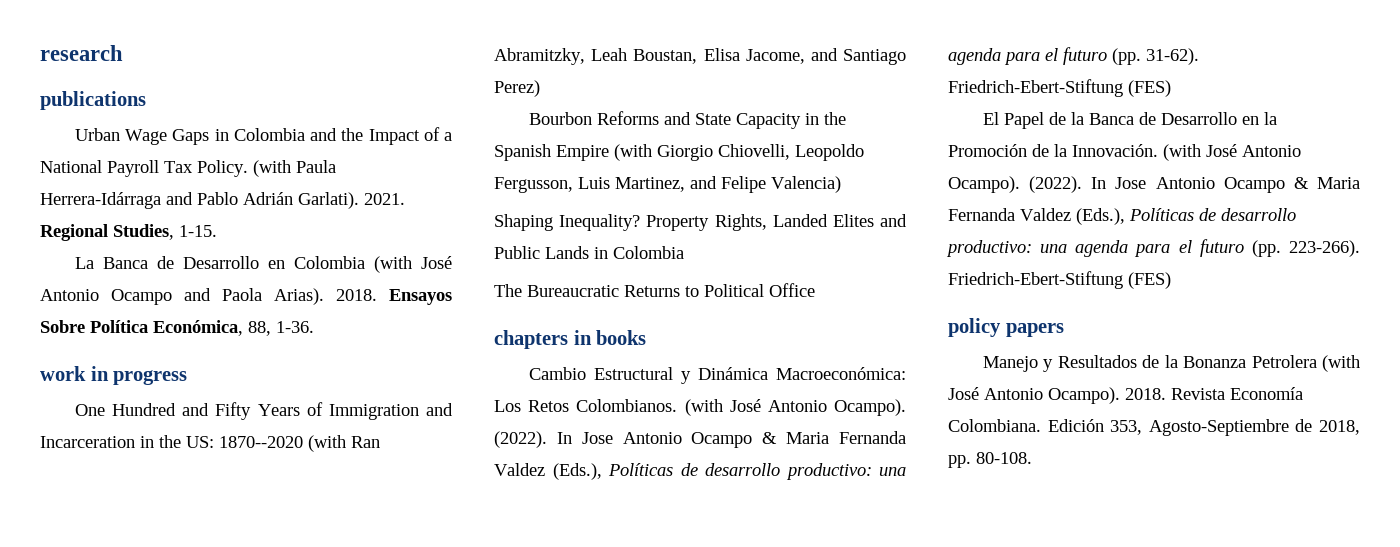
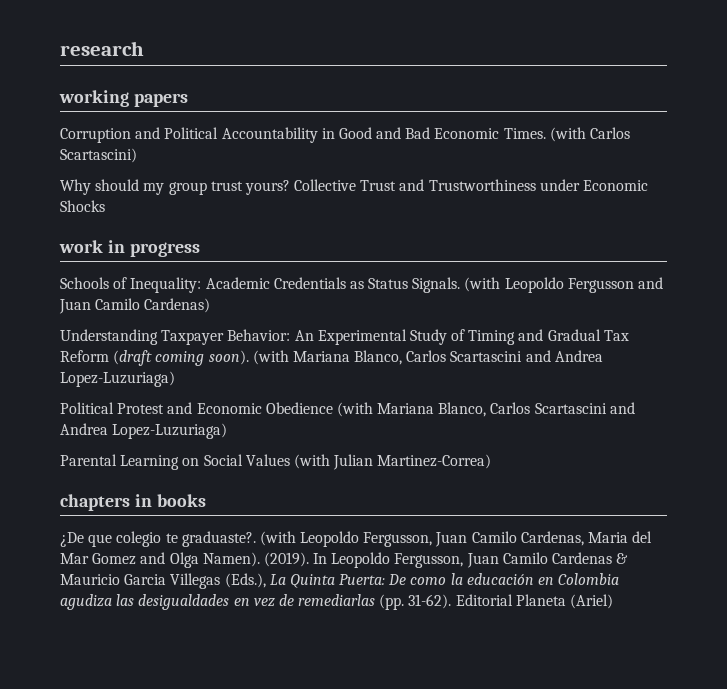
- publications
- Urban Wage Gaps in Colombia and the Impact of a National Payroll Tax Policy. (with Paula Herrera-Idárraga and Pablo Adrián Garlati). 2021. Regional Studies, 1-15.
- La Banca de Desarrollo en Colombia (with José Antonio Ocampo and Paola Arias). 2018. Ensayos Sobre Política Económica, 88, 1-36.
+ working papers
+ Corruption and Political Accountability in Good and Bad Economic Times. (with Carlos Scartascini)
+ Why should my group trust yours? Collective Trust and Trustworthiness under Economic Shocks
  work in progress
- One Hundred and Fifty Years of Immigration and Incarceration in the US: 1870--2020 (with Ran Abramitzky, Leah Boustan, Elisa Jacome, and Santiago Perez)
- Bourbon Reforms and State Capacity in the Spanish Empire (with Giorgio Chiovelli, Leopoldo Fergusson, Luis Martinez, and Felipe Valencia)
- Shaping Inequality? Property Rights, Landed Elites and Public Lands in Colombia
- The Bureaucratic Returns to Political Office
+ Schools of Inequality: Academic Credentials as Status Signals. (with Leopoldo Fergusson and Juan Camilo Cardenas)
+ Understanding Taxpayer Behavior: An Experimental Study of Timing and Gradual Tax Reform (draft coming soon). (with Mariana Blanco, Carlos Scartascini and Andrea Lopez-Luzuriaga)
+ Political Protest and Economic Obedience (with Mariana Blanco, Carlos Scartascini and Andrea Lopez-Luzuriaga)
+ Parental Learning on Social Values (with Julian Martinez-Correa)
  chapters in books
- Cambio Estructural y Dinámica Macroeconómica: Los Retos Colombianos. (with José Antonio Ocampo). (2022). In Jose Antonio Ocampo & Maria Fernanda Valdez (Eds.), Políticas de desarrollo productivo: una agenda para el futuro (pp. 31-62). Friedrich-Ebert-Stiftung (FES)
- El Papel de la Banca de Desarrollo en la Promoción de la Innovación. (with José Antonio Ocampo). (2022). In Jose Antonio Ocampo & Maria Fernanda Valdez (Eds.), Políticas de desarrollo productivo: una agenda para el futuro (pp. 223-266). Friedrich-Ebert-Stiftung (FES)
- policy papers
- Manejo y Resultados de la Bonanza Petrolera (with José Antonio Ocampo). 2018. Revista Economía Colombiana. Edición 353, Agosto-Septiembre de 2018, pp. 80-108.
+ ¿De que colegio te graduaste?. (with Leopoldo Fergusson, Juan Camilo Cardenas, Maria del Mar Gomez and Olga Namen). (2019). In Leopoldo Fergusson, Juan Camilo Cardenas & Mauricio Garcia Villegas (Eds.), La Quinta Puerta: De como la educación en Colombia agudiza las desigualdades en vez de remediarlas (pp. 31-62). Editorial Planeta (Ariel)

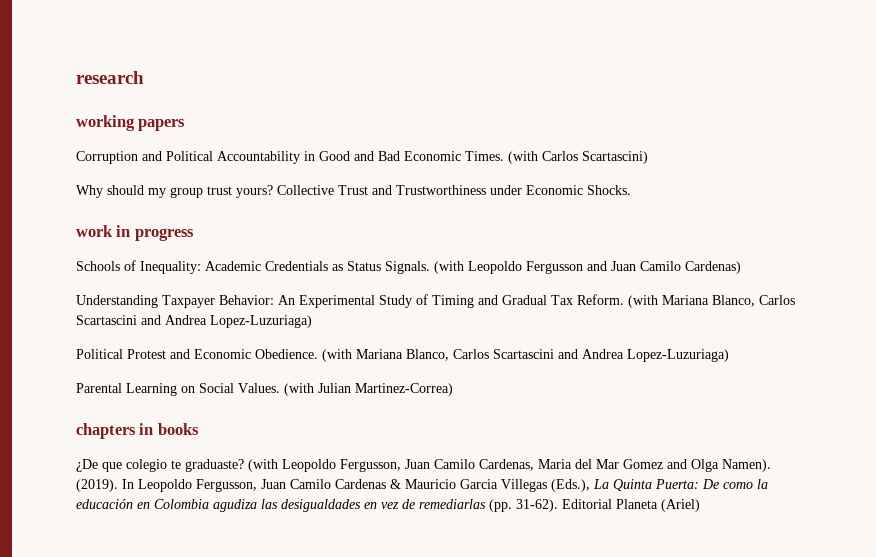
- Collective Trust and Trustworthiness under Economic Shocks
+ Collective Trust and Trustworthiness under Economic Shocks.
- Understanding Taxpayer Behavior: An Experimental Study of Timing and Gradual Tax Reform (draft coming soon).
+ Understanding Taxpayer Behavior: An Experimental Study of Timing and Gradual Tax Reform.
- Political Protest and Economic Obedience (with Mariana Blanco, Carlos Scartascini and Andrea Lopez-Luzuriaga)
+ Political Protest and Economic Obedience. (with Mariana Blanco, Carlos Scartascini and Andrea Lopez-Luzuriaga)
- Parental Learning on Social Values (with Julian Martinez-Correa)
+ Parental Learning on Social Values. (with Julian Martinez-Correa)
- ¿De que colegio te graduaste?.
+ ¿De que colegio te graduaste?

